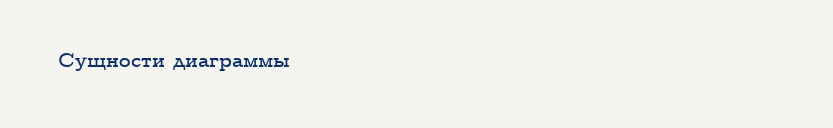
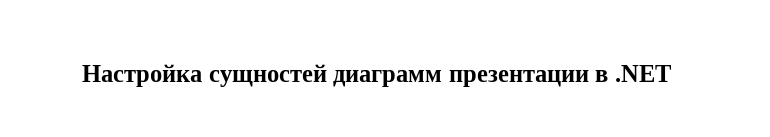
- Сущности диаграммы
+ Настройка сущностей диаграмм презентации в .NET

